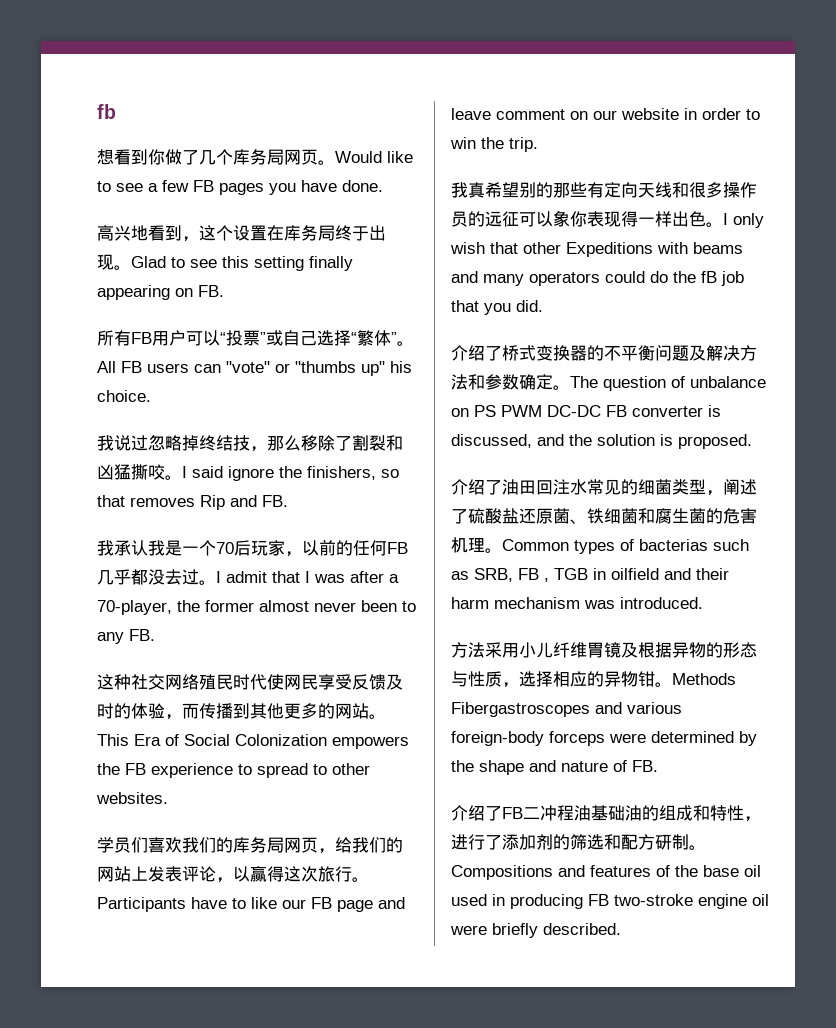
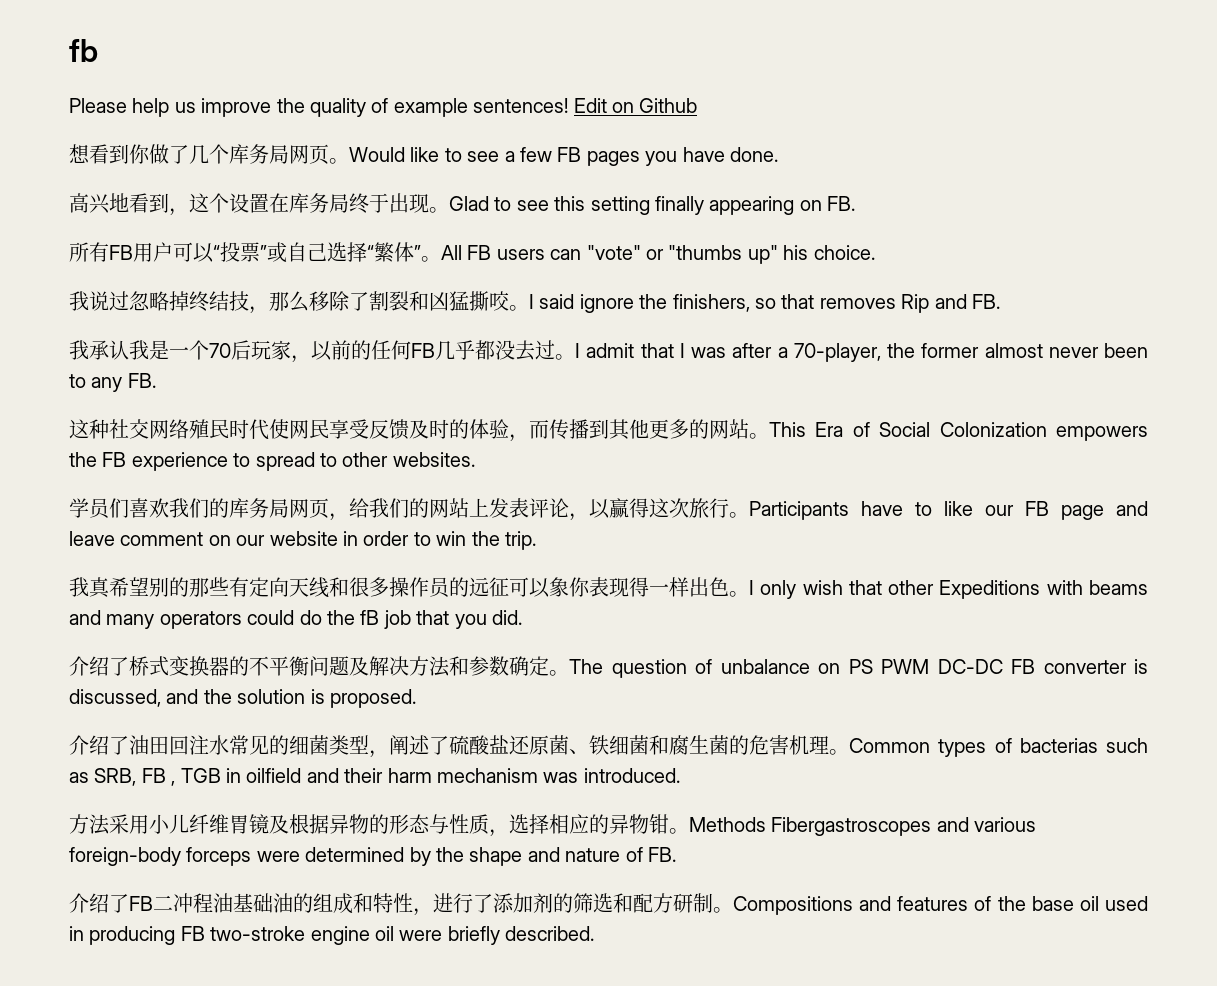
+ Please help us improve the quality of example sentences! Edit on Github

